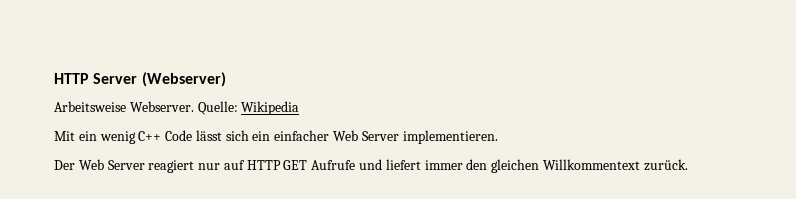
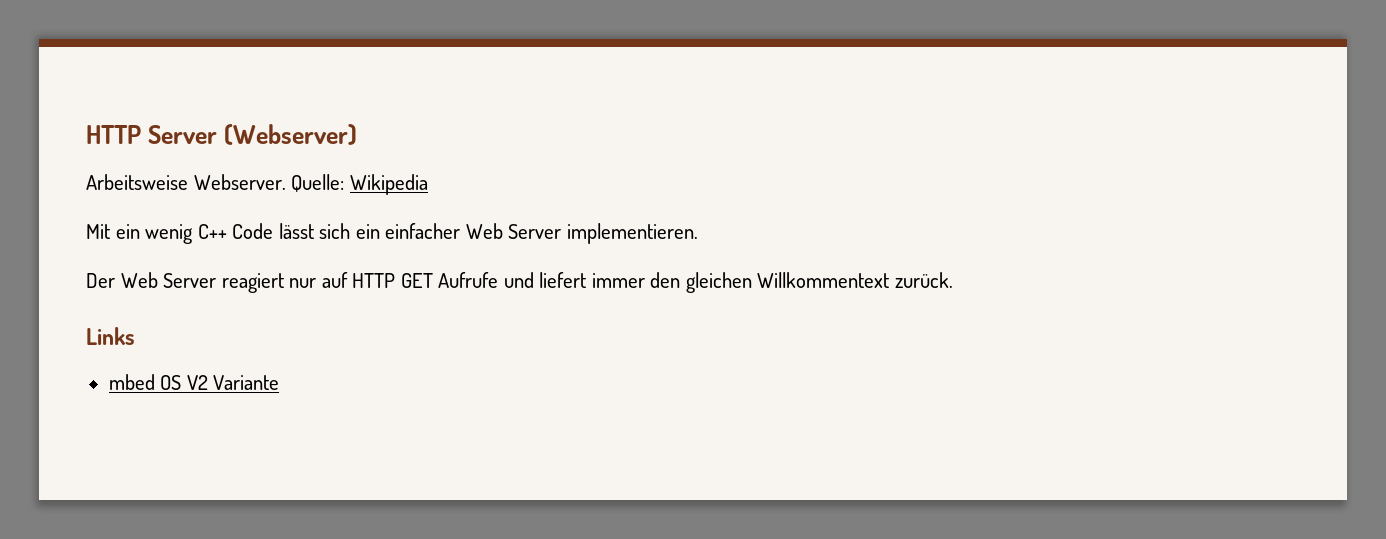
+ Links
+ mbed OS V2 Variante

